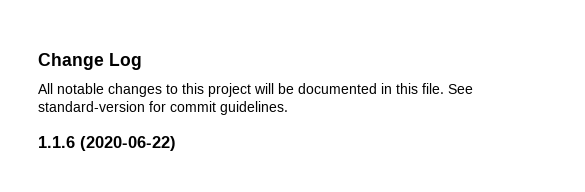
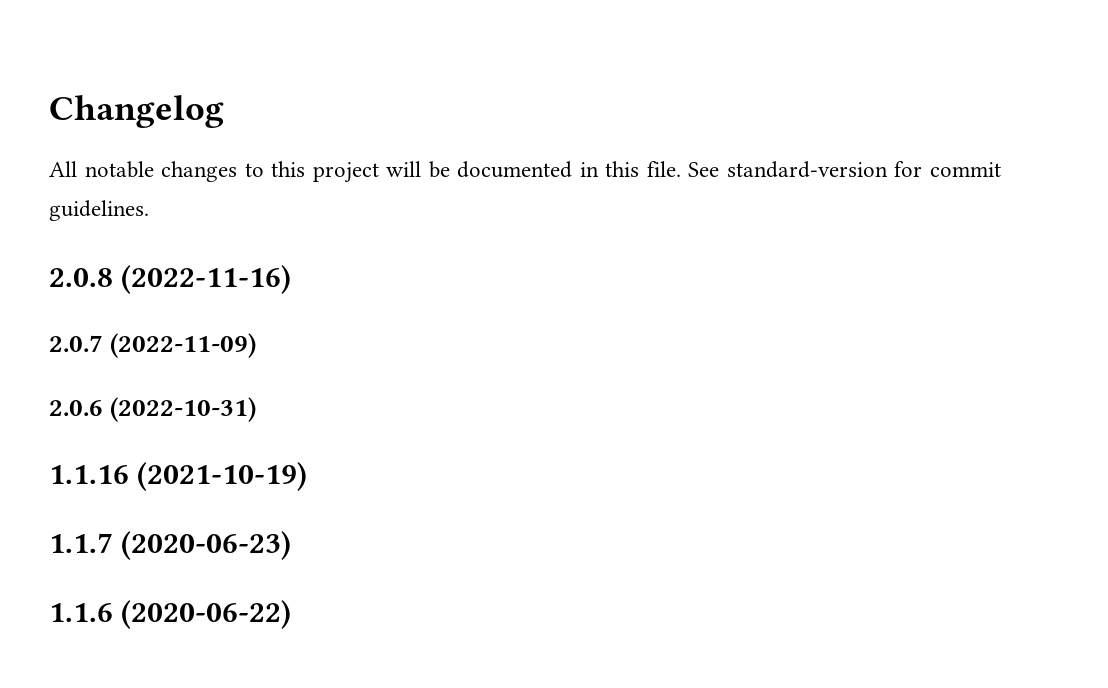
- Change Log
+ Changelog
+ 2.0.8 (2022-11-16)
+ 2.0.7 (2022-11-09)
+ 2.0.6 (2022-10-31)
+ 1.1.16 (2021-10-19)
+ 1.1.7 (2020-06-23)

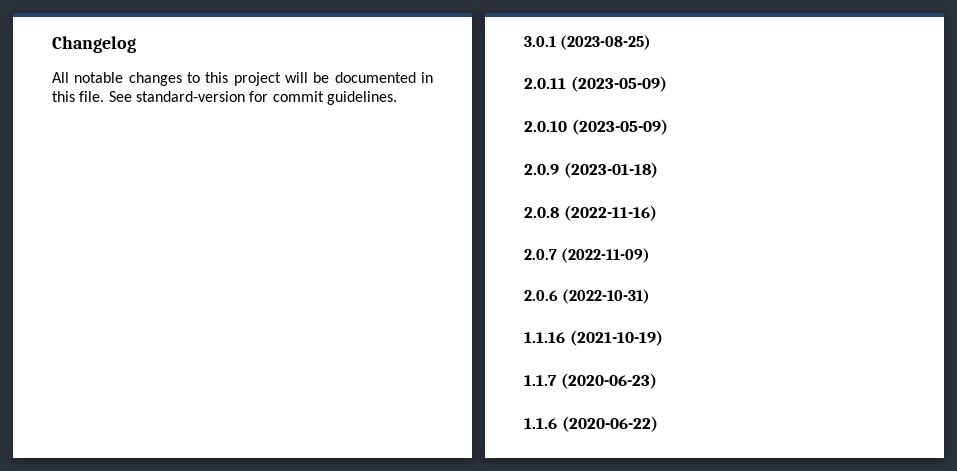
+ 3.0.1 (2023-08-25)
+ 2.0.11 (2023-05-09)
+ 2.0.10 (2023-05-09)
+ 2.0.9 (2023-01-18)

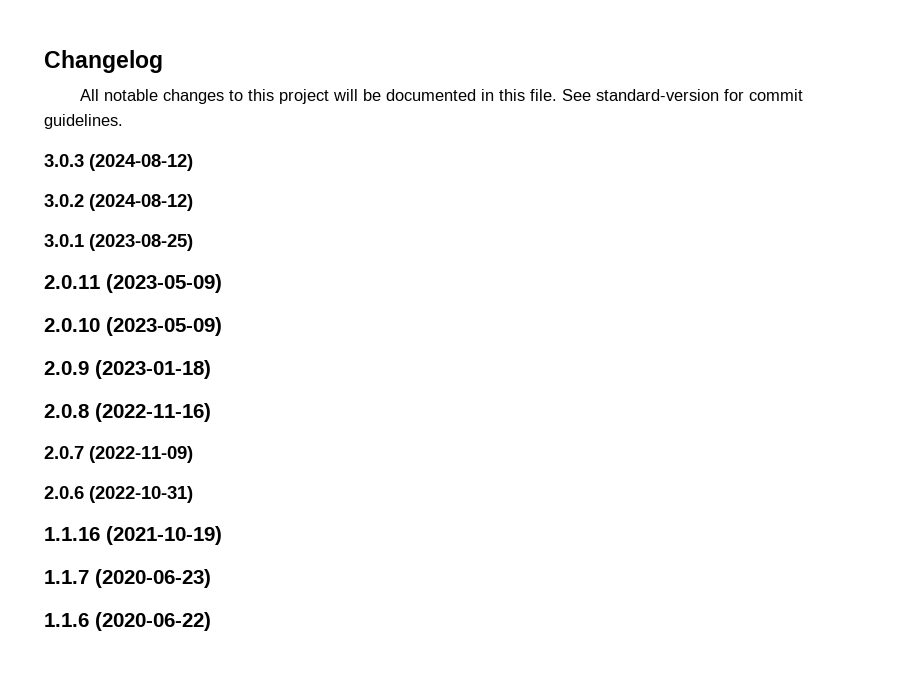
+ 3.0.3 (2024-08-12)
+ 3.0.2 (2024-08-12)

